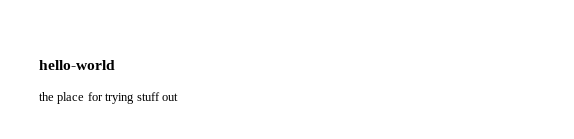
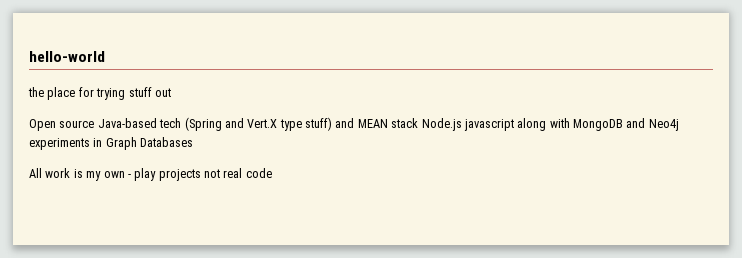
+ Open source Java-based tech (Spring and Vert.X type stuff) and MEAN stack Node.js javascript along with MongoDB and Neo4j experiments in Graph Databases
+ All work is my own - play projects not real code

